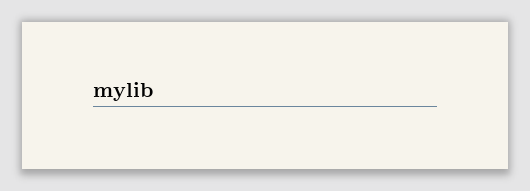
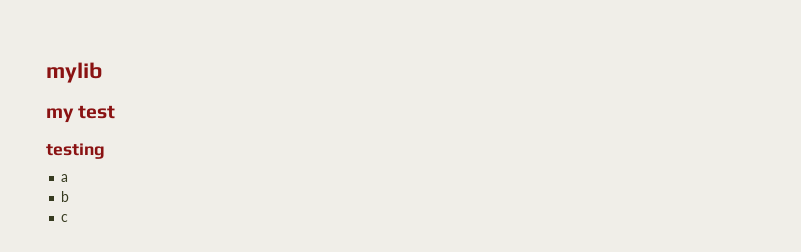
+ my test
+ testing
+ a
+ b
+ c

